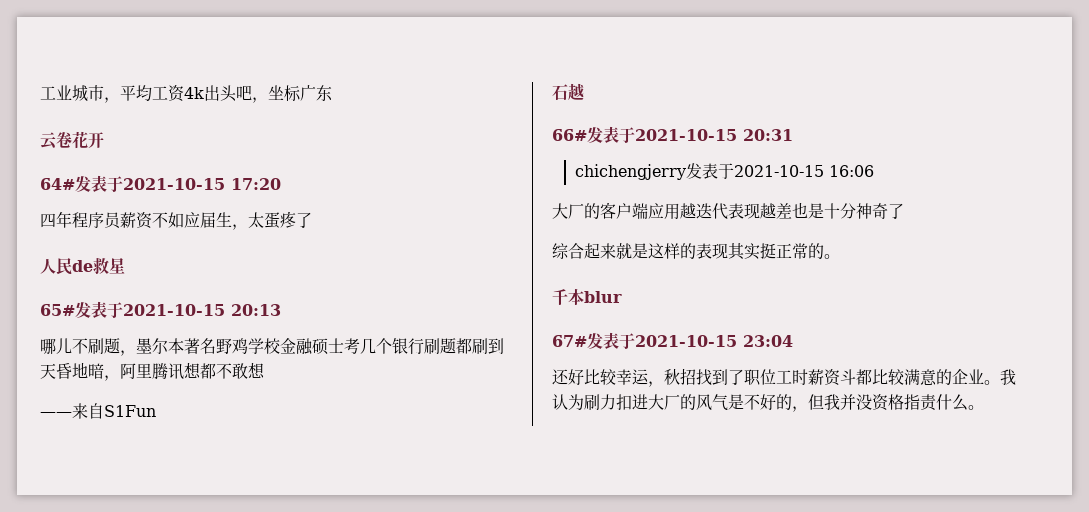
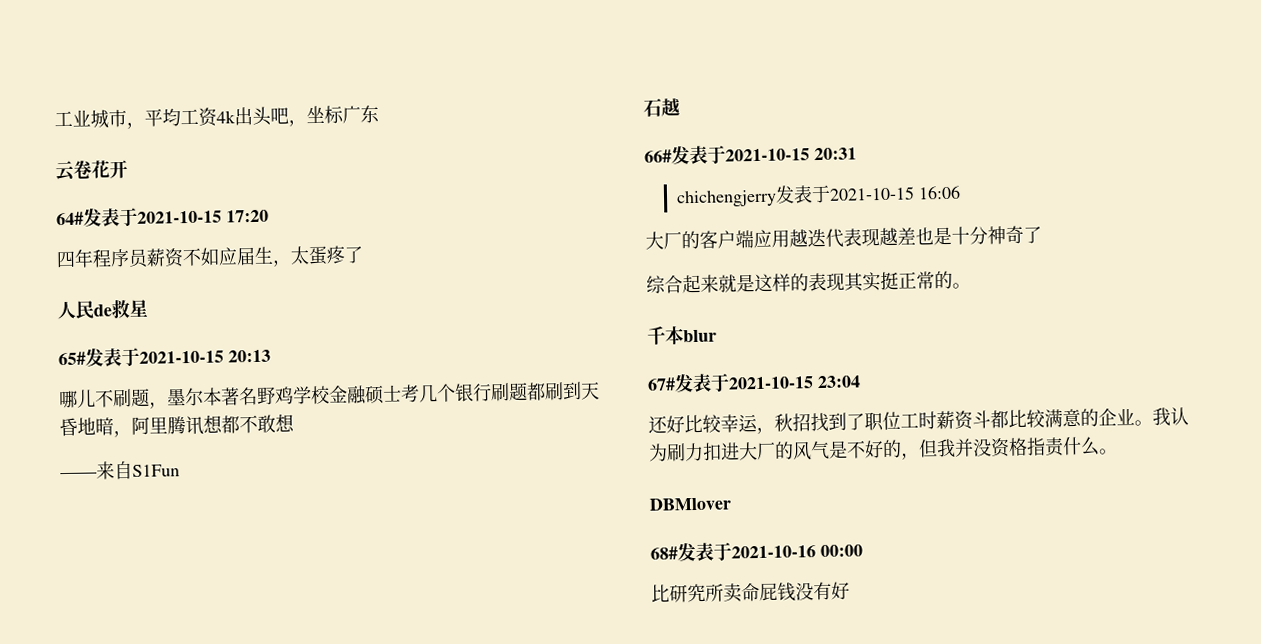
+ DBMlover
+ 68#发表于2021-10-16 00:00
+ 比研究所卖命屁钱没有好

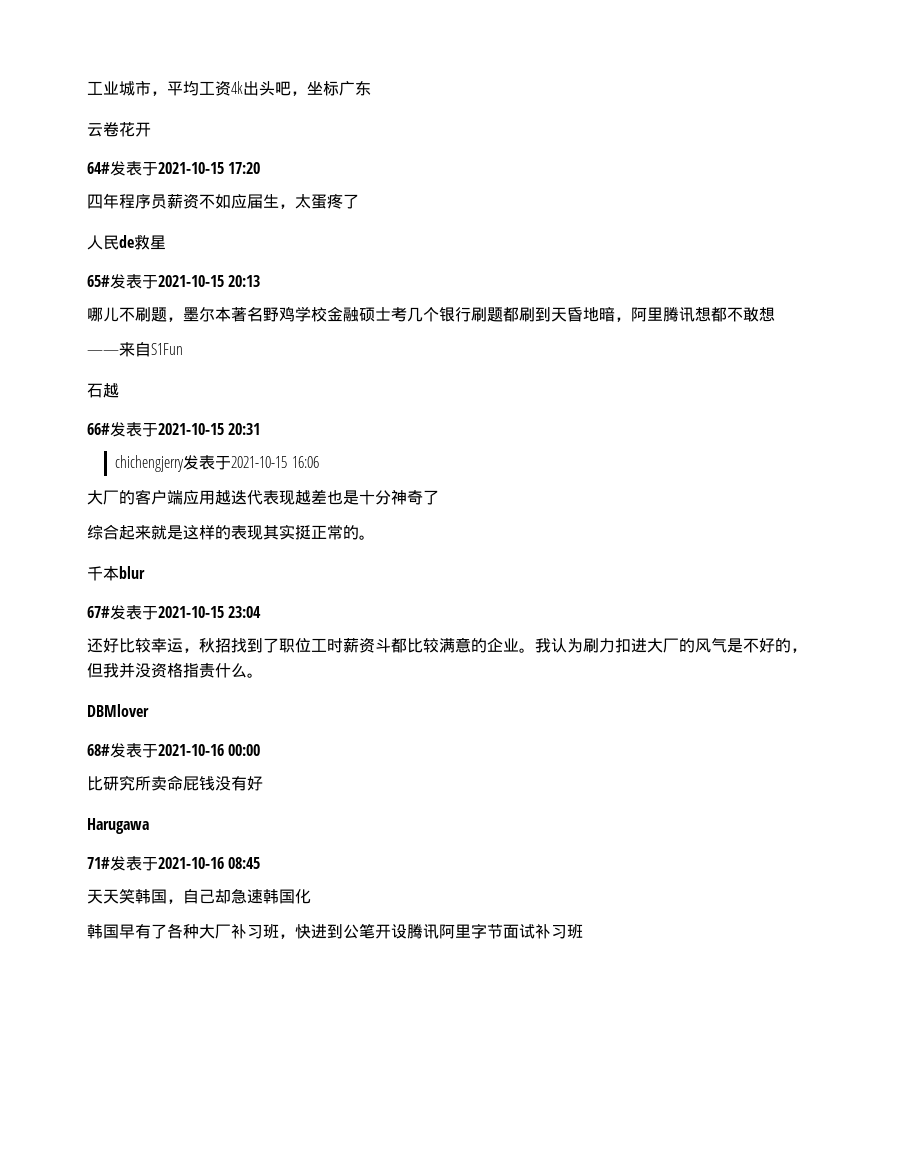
+ Harugawa
+ 71#发表于2021-10-16 08:45
+ 天天笑韩国，自己却急速韩国化
+ 韩国早有了各种大厂补习班，快进到公笔开设腾讯阿里字节面试补习班

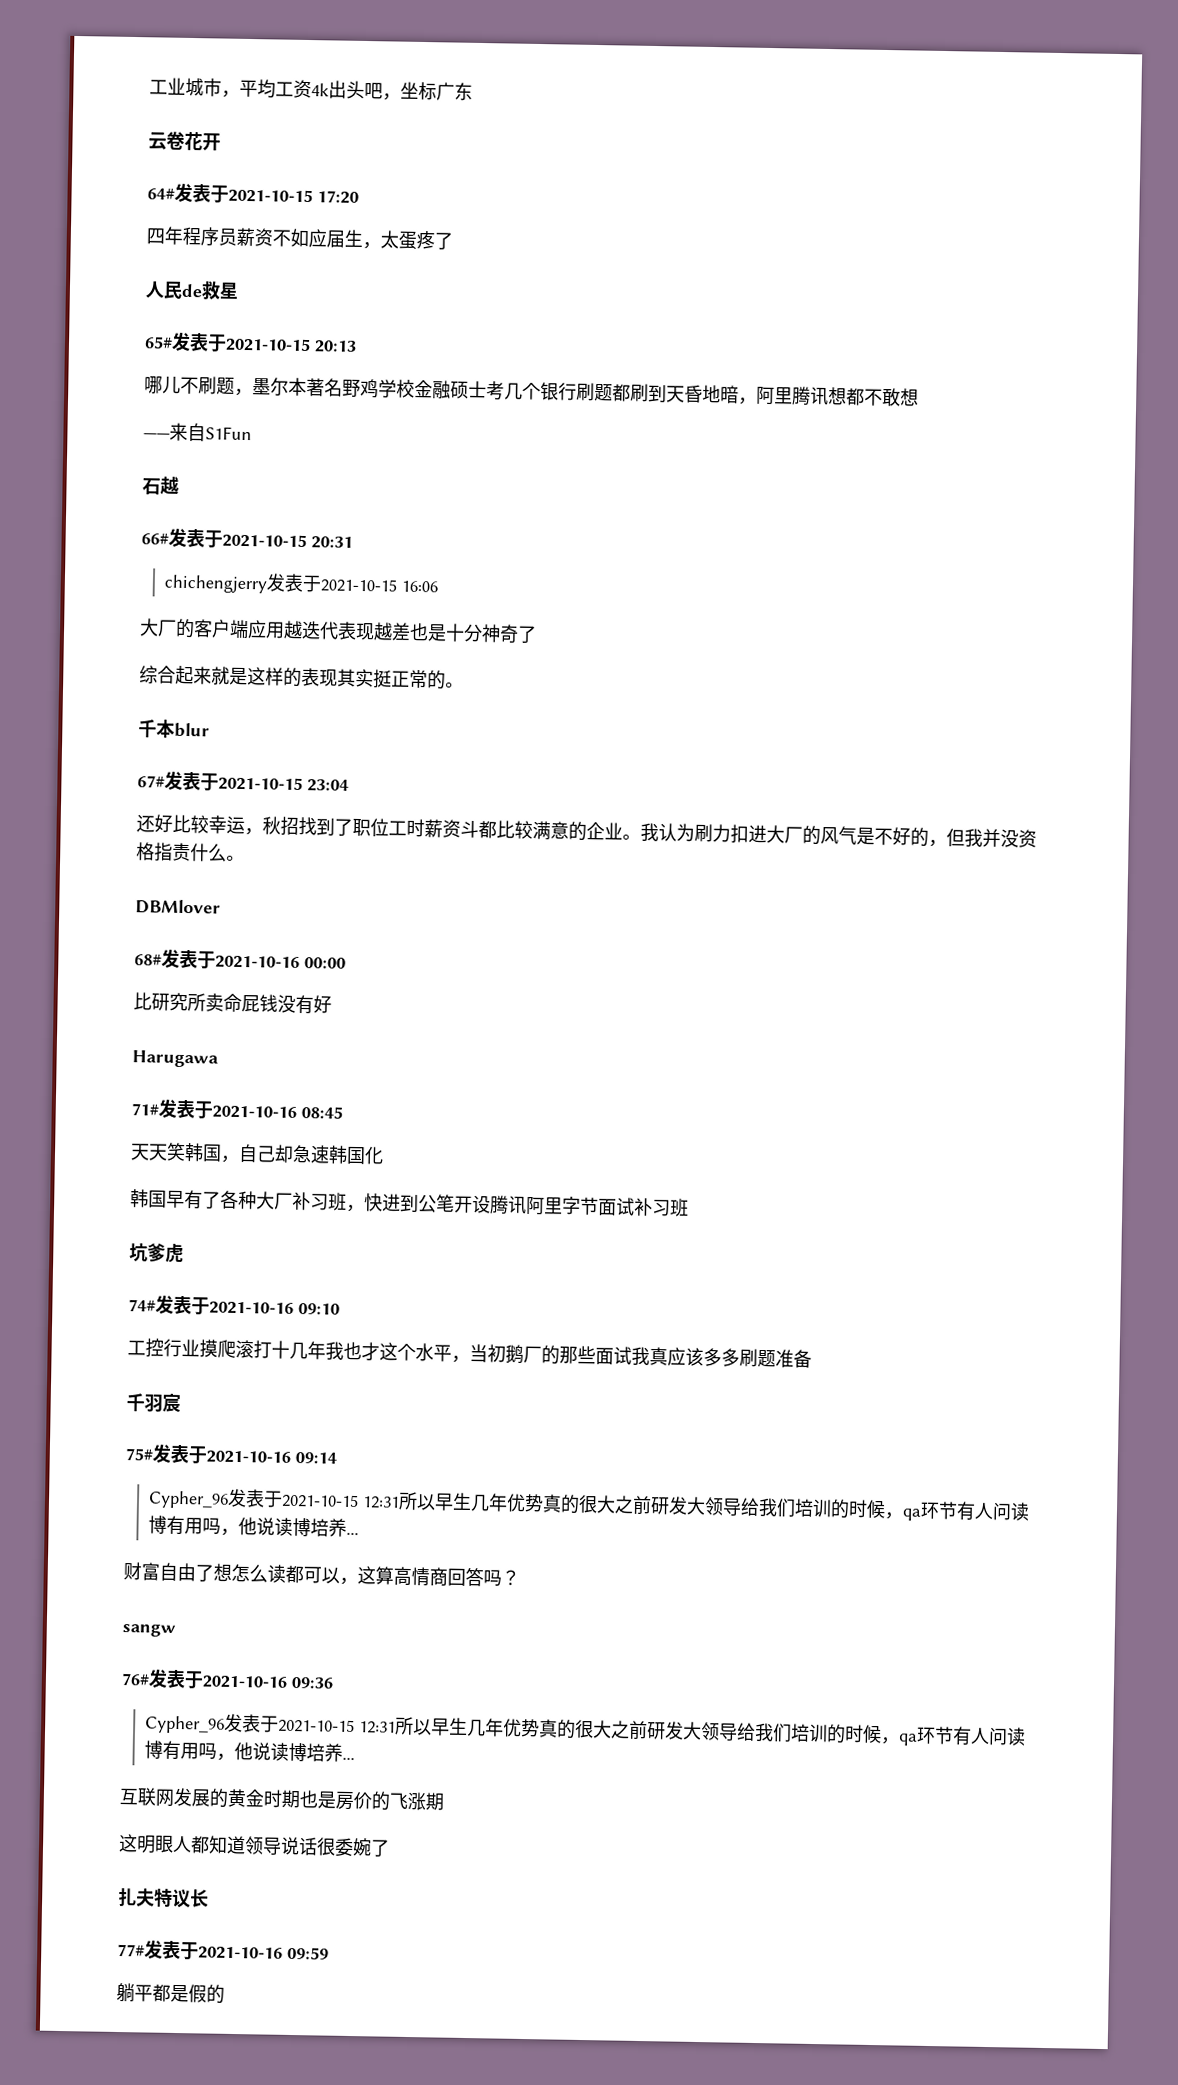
+ 坑爹虎
+ 74#发表于2021-10-16 09:10
+ 工控行业摸爬滚打十几年我也才这个水平，当初鹅厂的那些面试我真应该多多刷题准备
+ 千羽宸
+ 75#发表于2021-10-16 09:14
+ Cypher_96发表于2021-10-15 12:31所以早生几年优势真的很大之前研发大领导给我们培训的时候，qa环节有人问读博有用吗，他说读博培养...
+ 财富自由了想怎么读都可以，这算高情商回答吗？
+ sangw
+ 76#发表于2021-10-16 09:36
+ Cypher_96发表于2021-10-15 12:31所以早生几年优势真的很大之前研发大领导给我们培训的时候，qa环节有人问读博有用吗，他说读博培养...
+ 互联网发展的黄金时期也是房价的飞涨期
+ 这明眼人都知道领导说话很委婉了
+ 扎夫特议长
+ 77#发表于2021-10-16 09:59
+ 躺平都是假的

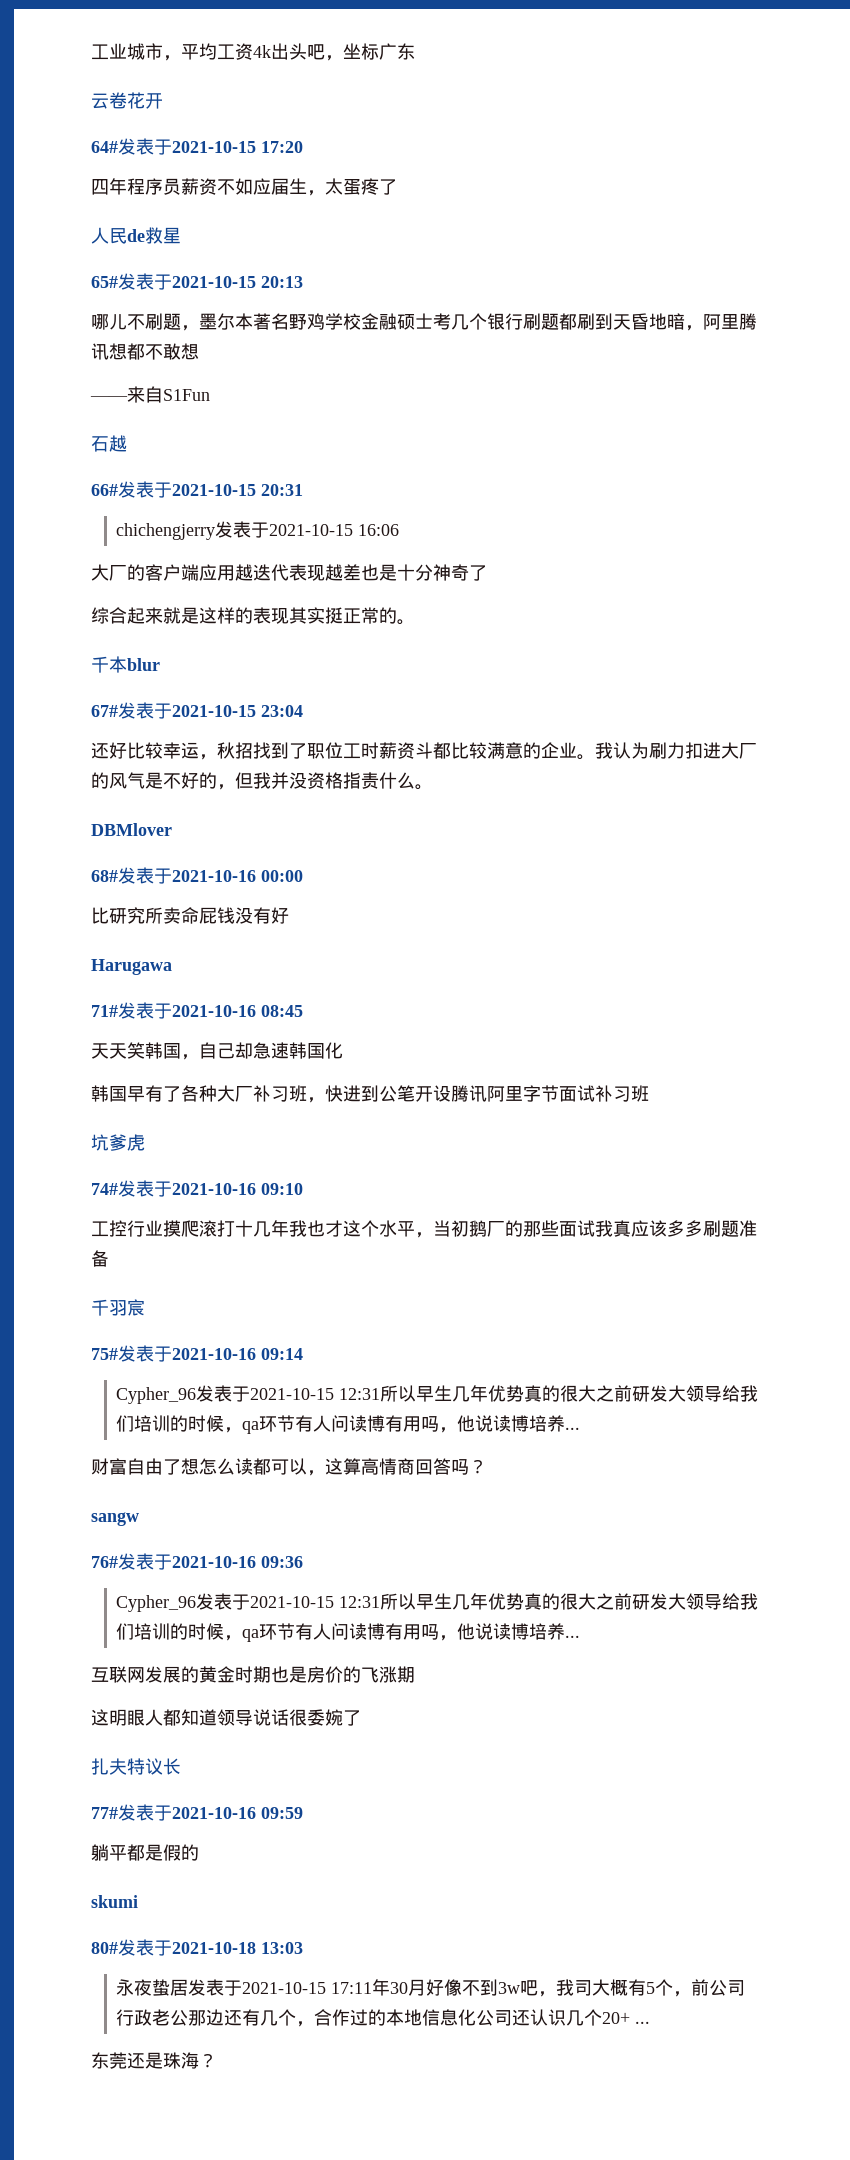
+ skumi
+ 80#发表于2021-10-18 13:03
+ 永夜蛰居发表于2021-10-15 17:11年30月好像不到3w吧，我司大概有5个，前公司行政老公那边还有几个，合作过的本地信息化公司还认识几个20+ ...
+ 东莞还是珠海？

